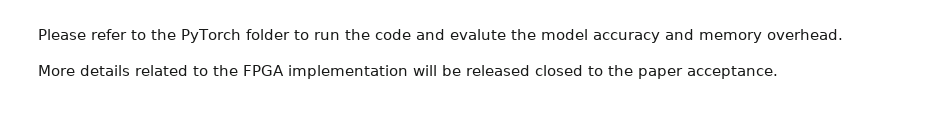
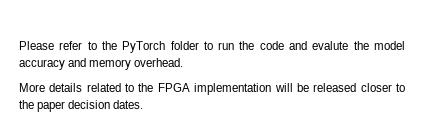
- More details related to the FPGA implementation will be released closed to the paper acceptance.
+ More details related to the FPGA implementation will be released closer to the paper decision dates.

